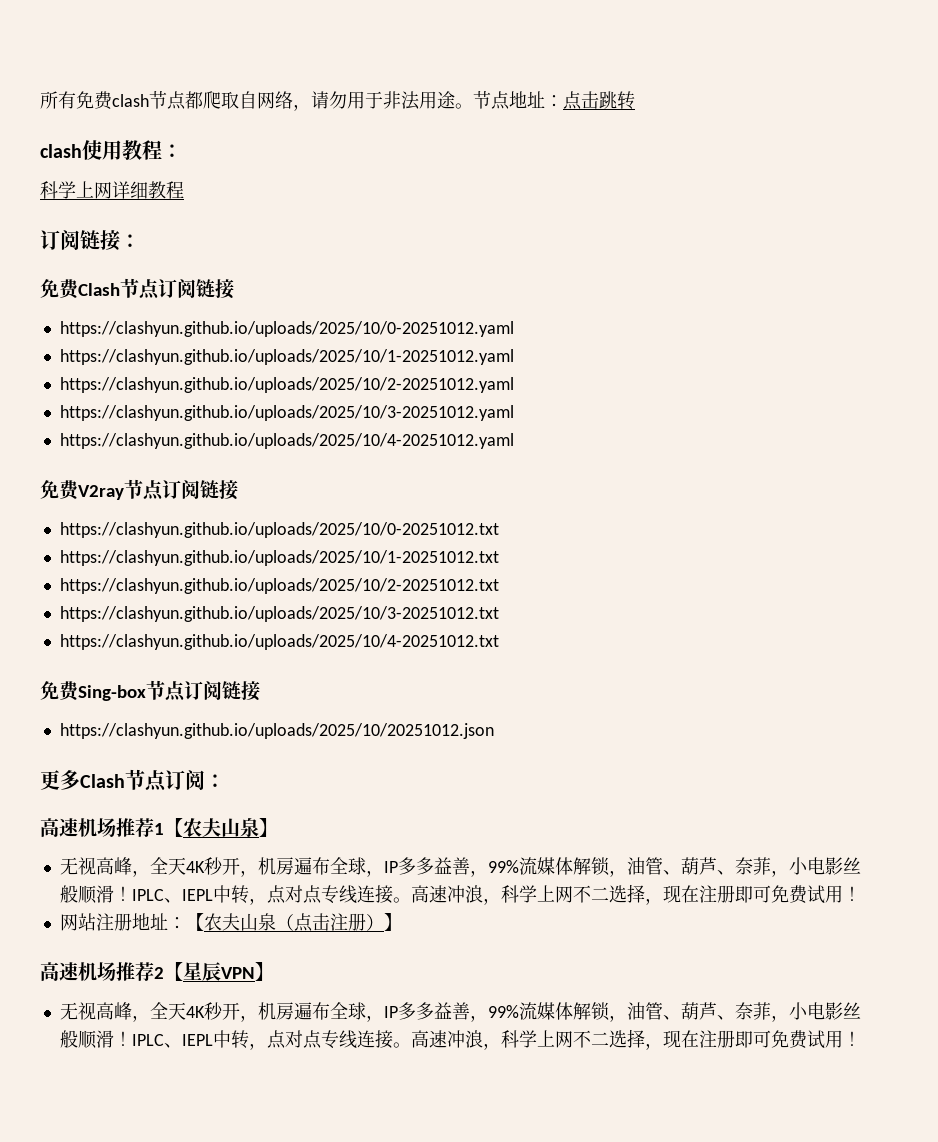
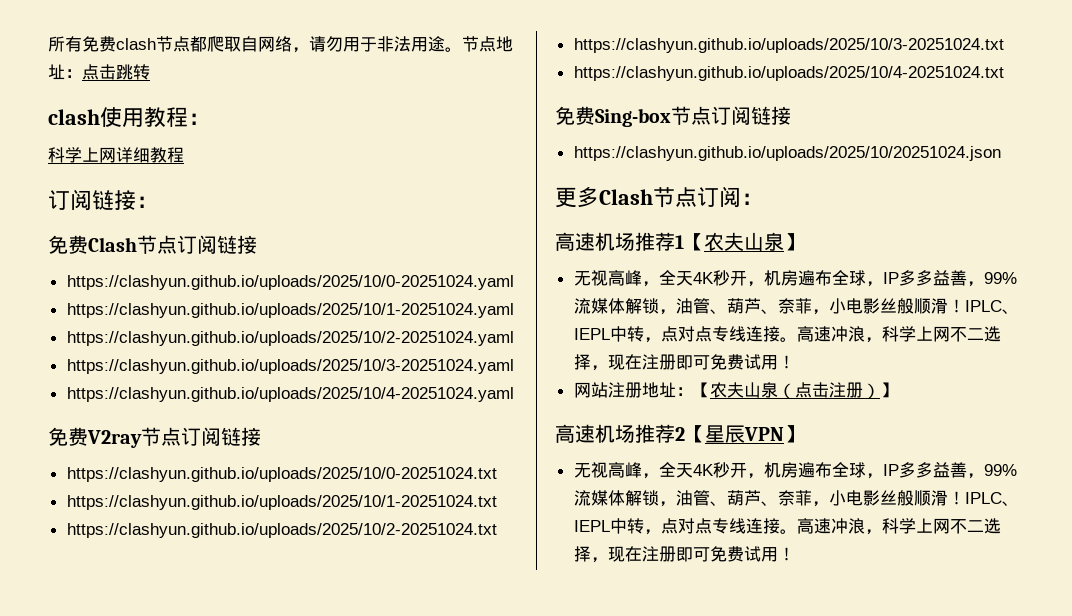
- https://clashyun.github.io/uploads/2025/10/0-20251012.yaml
- https://clashyun.github.io/uploads/2025/10/1-20251012.yaml
- https://clashyun.github.io/uploads/2025/10/2-20251012.yaml
- https://clashyun.github.io/uploads/2025/10/3-20251012.yaml
- https://clashyun.github.io/uploads/2025/10/4-20251012.yaml
+ https://clashyun.github.io/uploads/2025/10/0-20251024.yaml
+ https://clashyun.github.io/uploads/2025/10/1-20251024.yaml
+ https://clashyun.github.io/uploads/2025/10/2-20251024.yaml
+ https://clashyun.github.io/uploads/2025/10/3-20251024.yaml
+ https://clashyun.github.io/uploads/2025/10/4-20251024.yaml
- https://clashyun.github.io/uploads/2025/10/0-20251012.txt
- https://clashyun.github.io/uploads/2025/10/1-20251012.txt
- https://clashyun.github.io/uploads/2025/10/2-20251012.txt
- https://clashyun.github.io/uploads/2025/10/3-20251012.txt
- https://clashyun.github.io/uploads/2025/10/4-20251012.txt
+ https://clashyun.github.io/uploads/2025/10/0-20251024.txt
+ https://clashyun.github.io/uploads/2025/10/1-20251024.txt
+ https://clashyun.github.io/uploads/2025/10/2-20251024.txt
+ https://clashyun.github.io/uploads/2025/10/3-20251024.txt
+ https://clashyun.github.io/uploads/2025/10/4-20251024.txt
- https://clashyun.github.io/uploads/2025/10/20251012.json
+ https://clashyun.github.io/uploads/2025/10/20251024.json

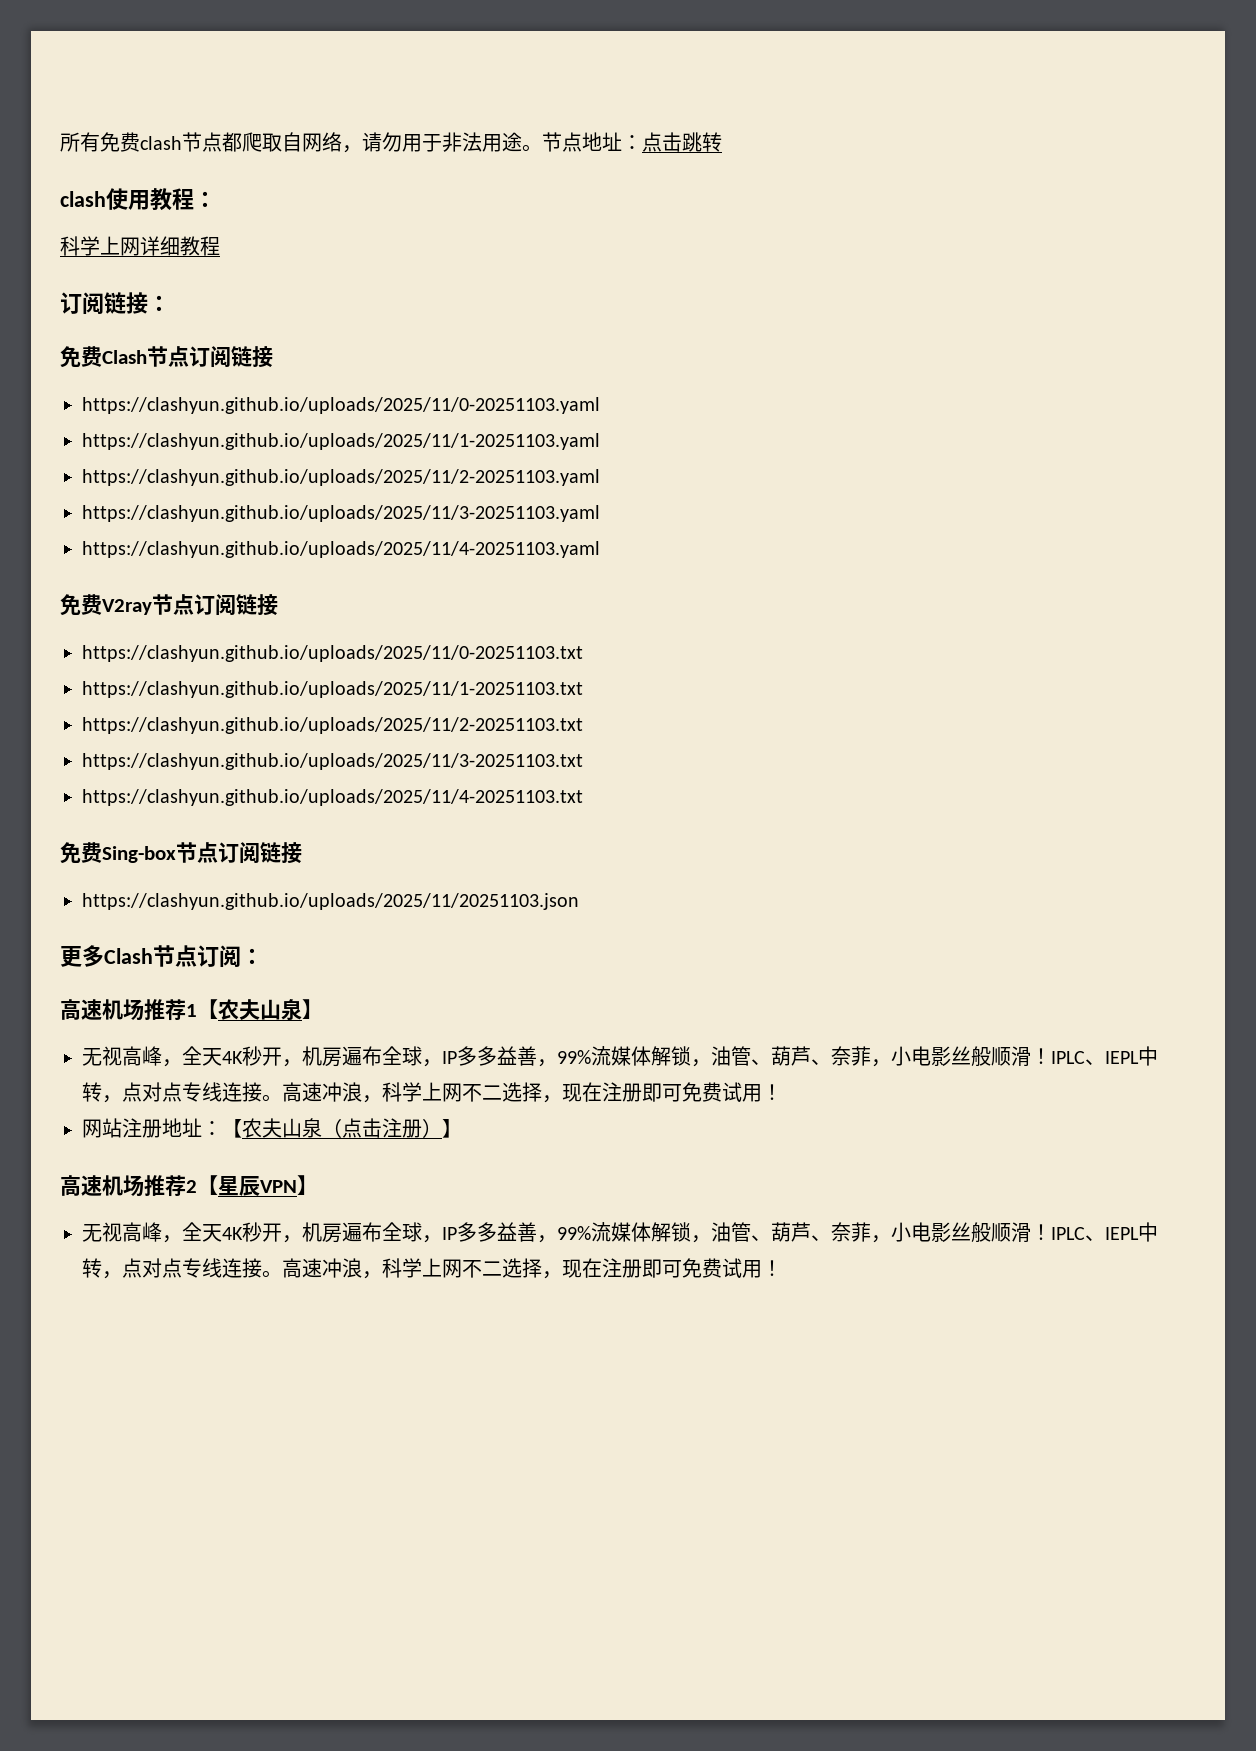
- https://clashyun.github.io/uploads/2025/10/0-20251024.yaml
- https://clashyun.github.io/uploads/2025/10/1-20251024.yaml
- https://clashyun.github.io/uploads/2025/10/2-20251024.yaml
- https://clashyun.github.io/uploads/2025/10/3-20251024.yaml
- https://clashyun.github.io/uploads/2025/10/4-20251024.yaml
+ https://clashyun.github.io/uploads/2025/11/0-20251103.yaml
+ https://clashyun.github.io/uploads/2025/11/1-20251103.yaml
+ https://clashyun.github.io/uploads/2025/11/2-20251103.yaml
+ https://clashyun.github.io/uploads/2025/11/3-20251103.yaml
+ https://clashyun.github.io/uploads/2025/11/4-20251103.yaml
- https://clashyun.github.io/uploads/2025/10/0-20251024.txt
- https://clashyun.github.io/uploads/2025/10/1-20251024.txt
- https://clashyun.github.io/uploads/2025/10/2-20251024.txt
- https://clashyun.github.io/uploads/2025/10/3-20251024.txt
- https://clashyun.github.io/uploads/2025/10/4-20251024.txt
+ https://clashyun.github.io/uploads/2025/11/0-20251103.txt
+ https://clashyun.github.io/uploads/2025/11/1-20251103.txt
+ https://clashyun.github.io/uploads/2025/11/2-20251103.txt
+ https://clashyun.github.io/uploads/2025/11/3-20251103.txt
+ https://clashyun.github.io/uploads/2025/11/4-20251103.txt
- https://clashyun.github.io/uploads/2025/10/20251024.json
+ https://clashyun.github.io/uploads/2025/11/20251103.json

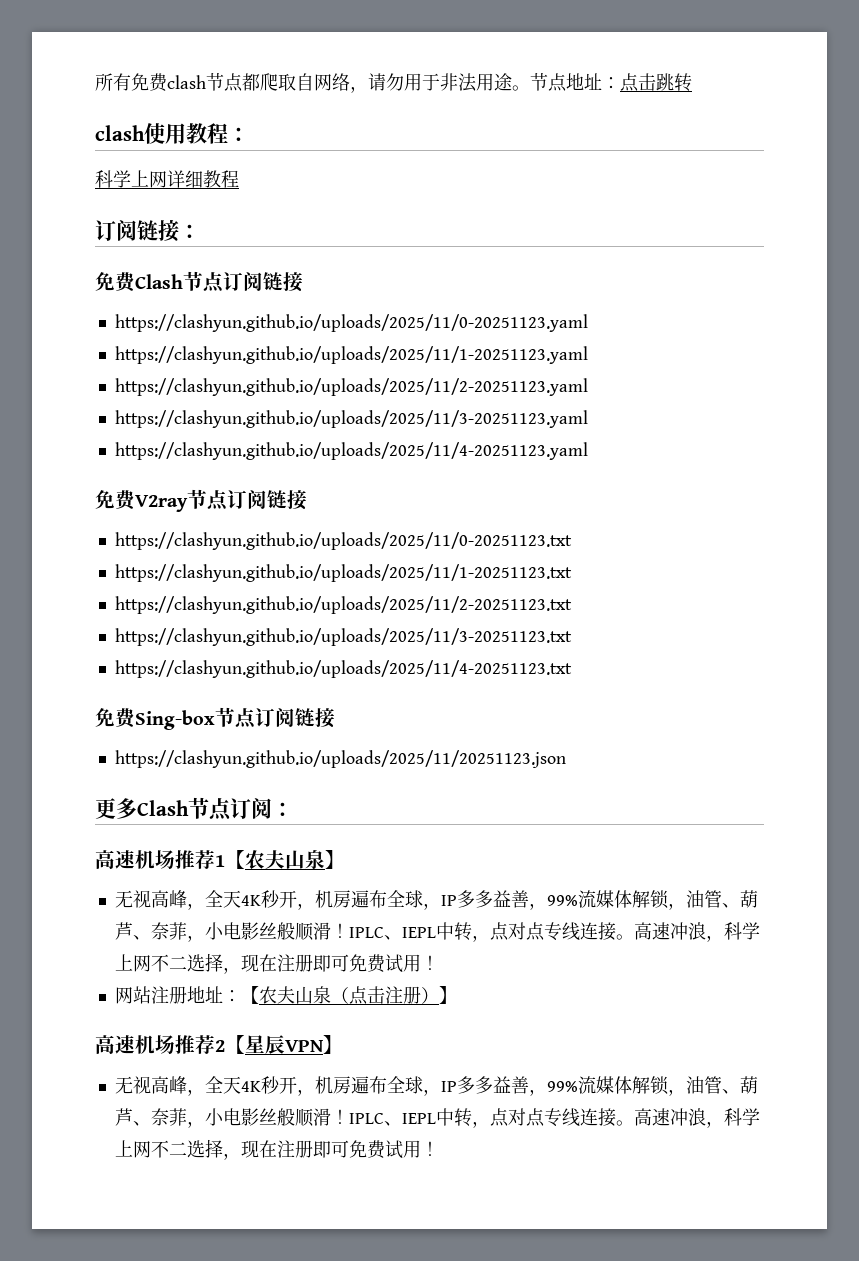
- https://clashyun.github.io/uploads/2025/11/0-20251103.yaml
- https://clashyun.github.io/uploads/2025/11/1-20251103.yaml
- https://clashyun.github.io/uploads/2025/11/2-20251103.yaml
- https://clashyun.github.io/uploads/2025/11/3-20251103.yaml
- https://clashyun.github.io/uploads/2025/11/4-20251103.yaml
+ https://clashyun.github.io/uploads/2025/11/0-20251123.yaml
+ https://clashyun.github.io/uploads/2025/11/1-20251123.yaml
+ https://clashyun.github.io/uploads/2025/11/2-20251123.yaml
+ https://clashyun.github.io/uploads/2025/11/3-20251123.yaml
+ https://clashyun.github.io/uploads/2025/11/4-20251123.yaml
- https://clashyun.github.io/uploads/2025/11/0-20251103.txt
- https://clashyun.github.io/uploads/2025/11/1-20251103.txt
- https://clashyun.github.io/uploads/2025/11/2-20251103.txt
- https://clashyun.github.io/uploads/2025/11/3-20251103.txt
- https://clashyun.github.io/uploads/2025/11/4-20251103.txt
+ https://clashyun.github.io/uploads/2025/11/0-20251123.txt
+ https://clashyun.github.io/uploads/2025/11/1-20251123.txt
+ https://clashyun.github.io/uploads/2025/11/2-20251123.txt
+ https://clashyun.github.io/uploads/2025/11/3-20251123.txt
+ https://clashyun.github.io/uploads/2025/11/4-20251123.txt
- https://clashyun.github.io/uploads/2025/11/20251103.json
+ https://clashyun.github.io/uploads/2025/11/20251123.json

